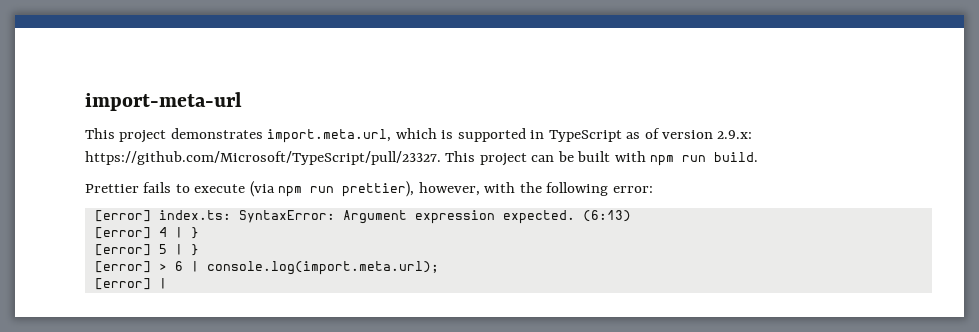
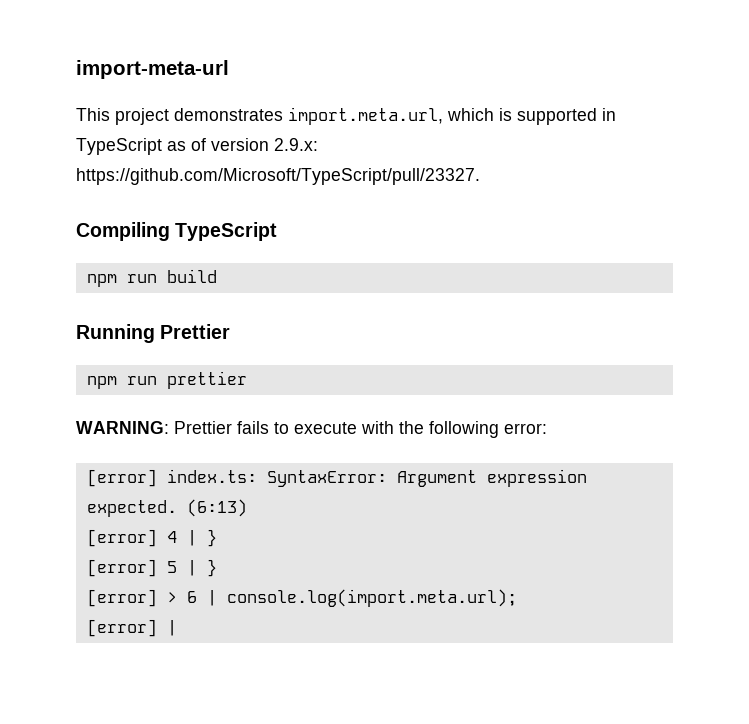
- This project demonstrates import.meta.url, which is supported in TypeScript as of version 2.9.x: https://github.com/Microsoft/TypeScript/pull/23327. This project can be built with npm run build.
- Prettier fails to execute (via npm run prettier), however, with the following error:
+ This project demonstrates import.meta.url, which is supported in TypeScript as of version 2.9.x: https://github.com/Microsoft/TypeScript/pull/23327.
+ Compiling TypeScript
+ npm run build
+ Running Prettier
+ npm run prettier
+ WARNING: Prettier fails to execute with the following error:

